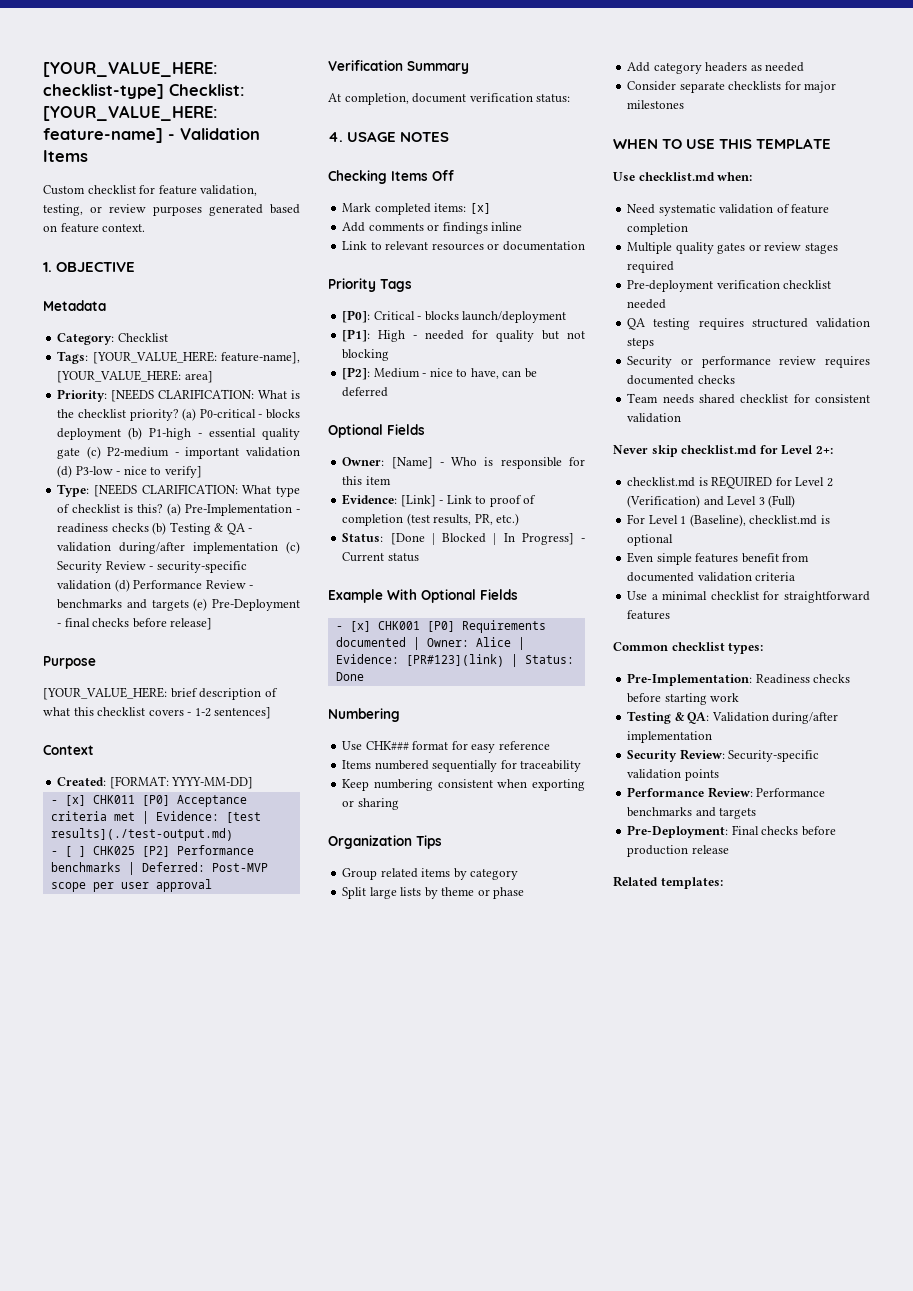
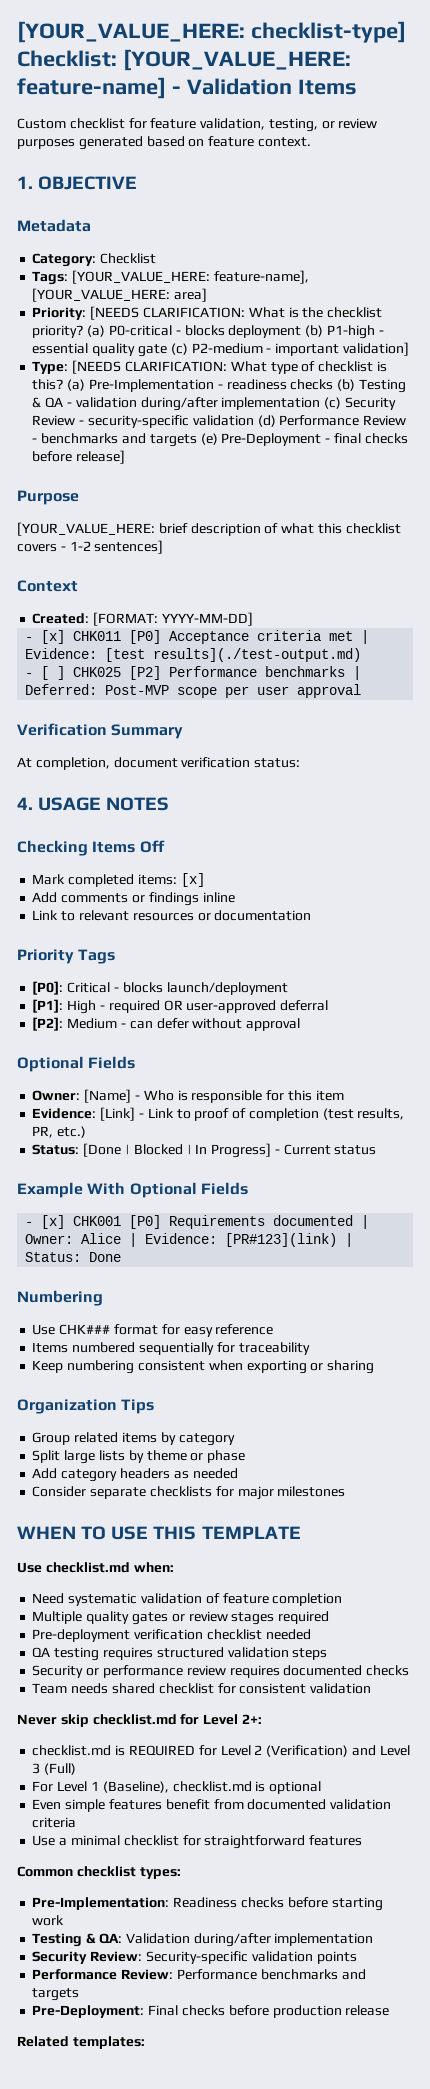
- (a) P0-critical - blocks deployment (b) P1-high - essential quality gate (c) P2-medium - important validation (d) P3-low - nice to verify]
+ (a) P0-critical - blocks deployment (b) P1-high - essential quality gate (c) P2-medium - important validation]
- [P1]: High - needed for quality but not blocking
- [P2]: Medium - nice to have, can be deferred
+ [P1]: High - required OR user-approved deferral
+ [P2]: Medium - can defer without approval

